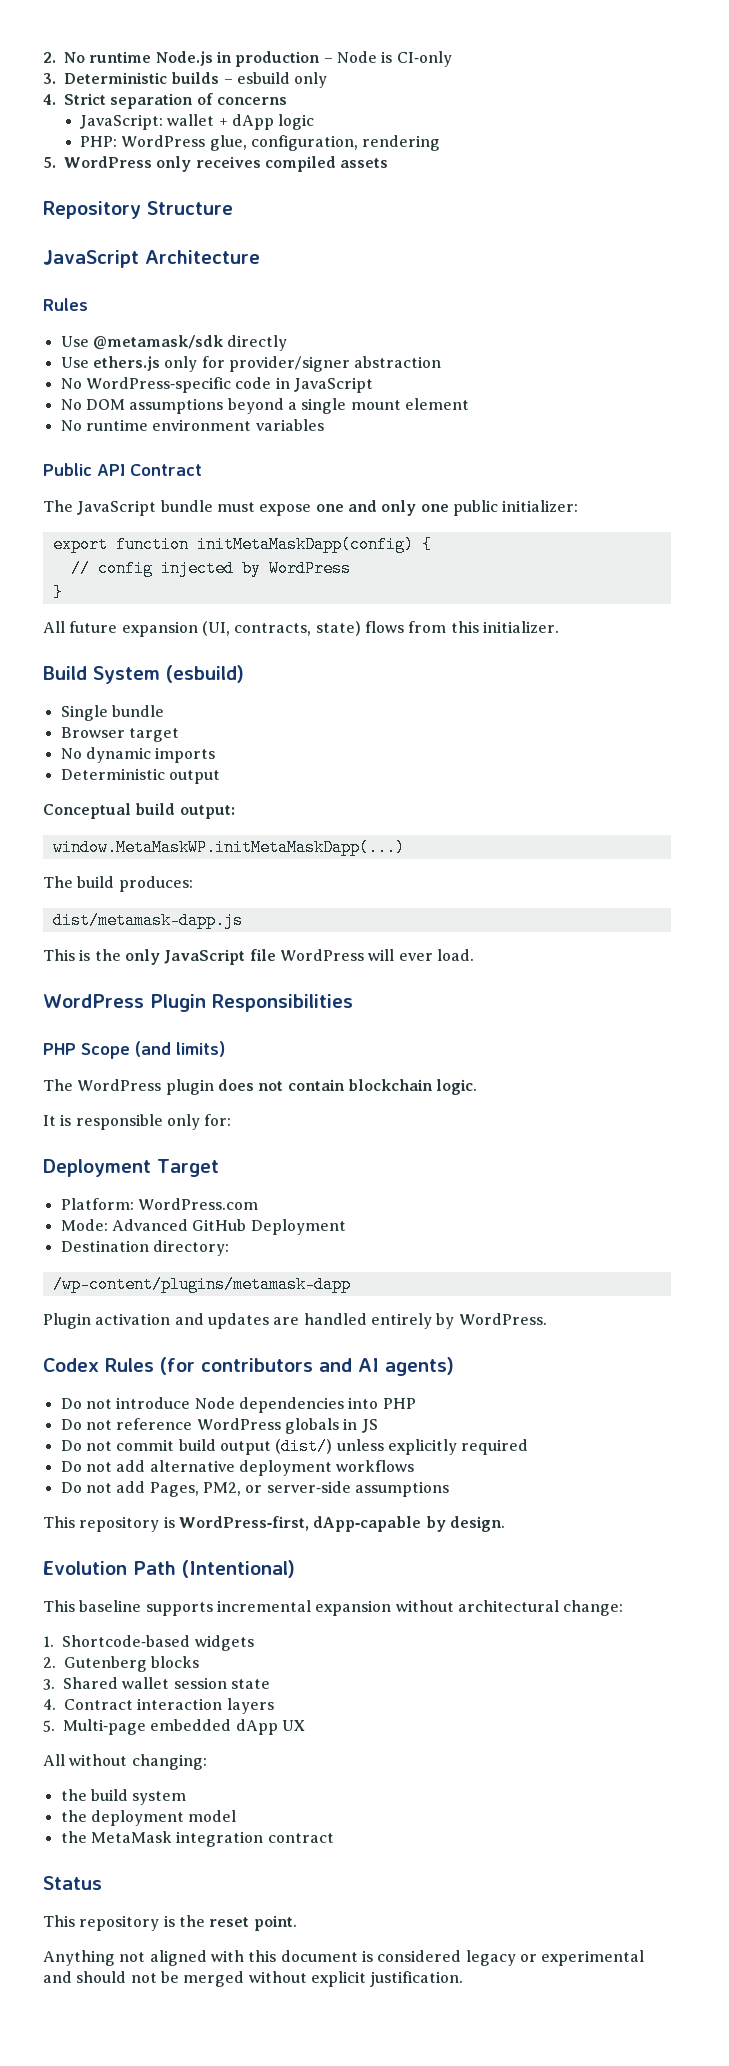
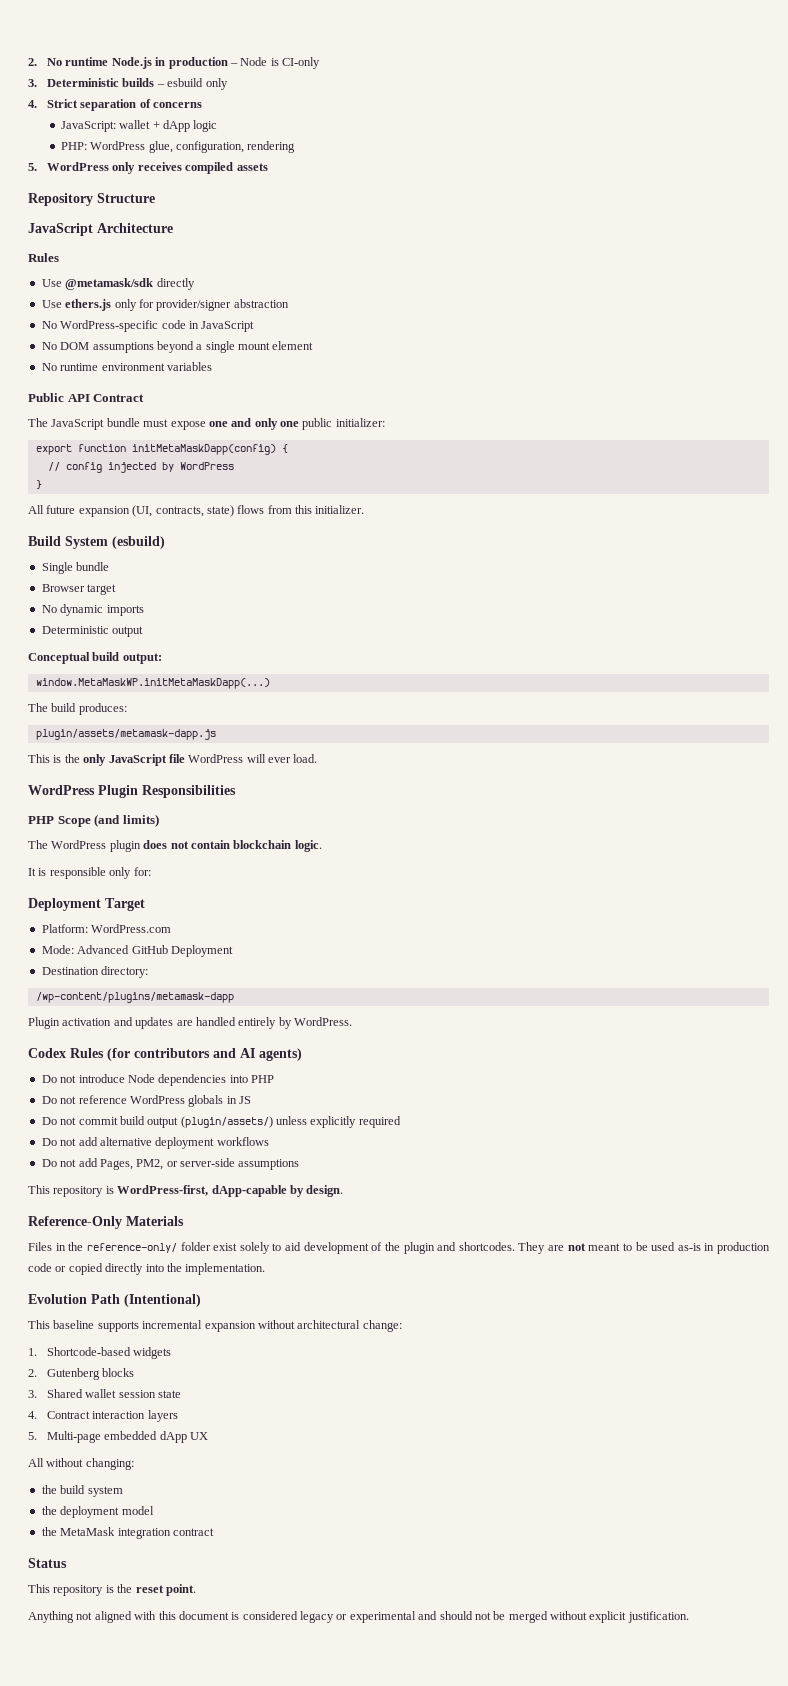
- dist/metamask-dapp.js
+ plugin/assets/metamask-dapp.js
- Do not commit build output (dist/) unless explicitly required
+ Do not commit build output (plugin/assets/) unless explicitly required
+ Reference-Only Materials
+ Files in the reference-only/ folder exist solely to aid development of the plugin and shortcodes. They are not meant to be used as-is in production code or copied directly into the implementation.

